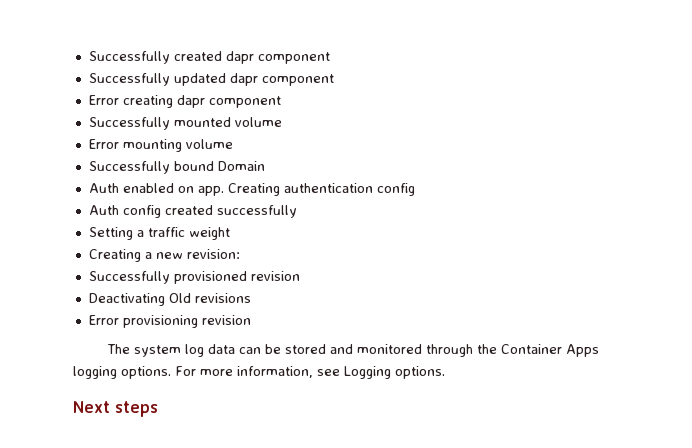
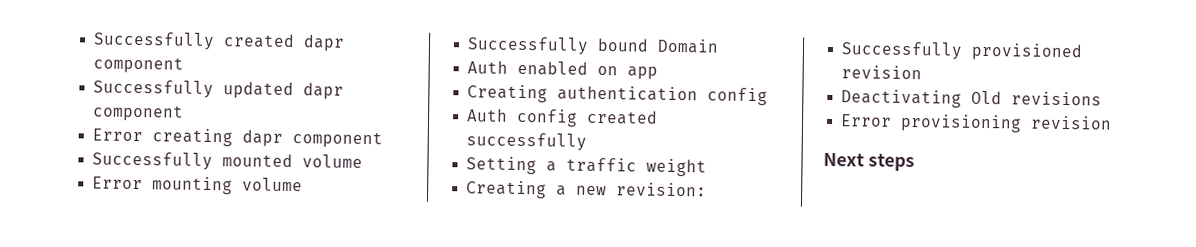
- Auth enabled on app. Creating authentication config
+ Auth enabled on app
+ Creating authentication config
- The system log data can be stored and monitored through the Container Apps logging options. For more information, see Logging options.

